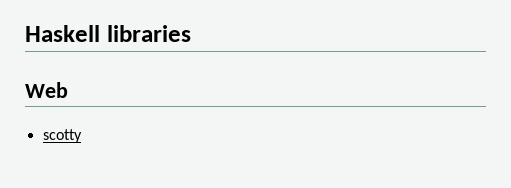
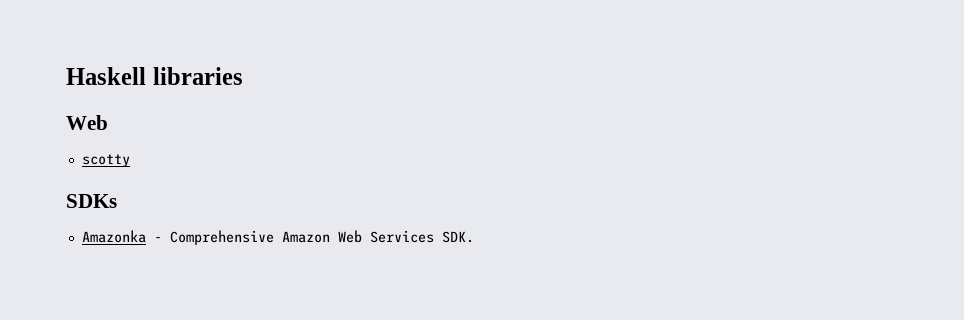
+ SDKs
+ Amazonka - Comprehensive Amazon Web Services SDK.

